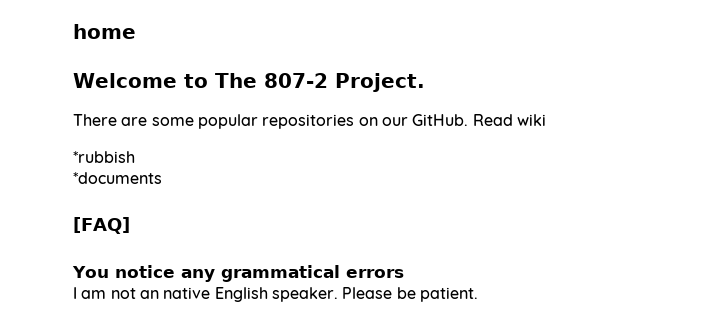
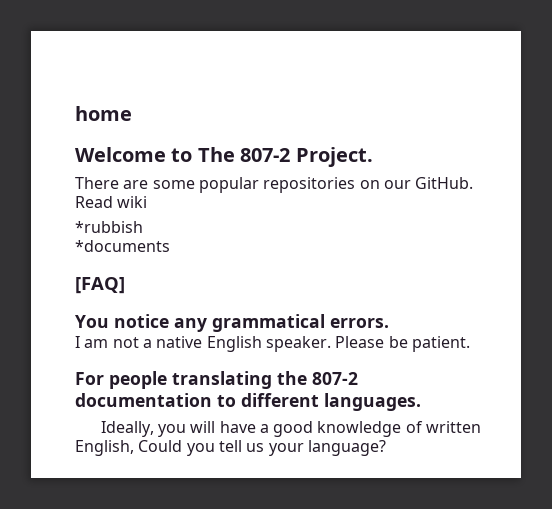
- You notice any grammatical errors
+ You notice any grammatical errors.
- I am not an native English speaker.
+ I am not a native English speaker.
+ For people translating the 807-2 documentation to different languages.
+ Ideally, you will have a good knowledge of written English, Could you tell us your language?

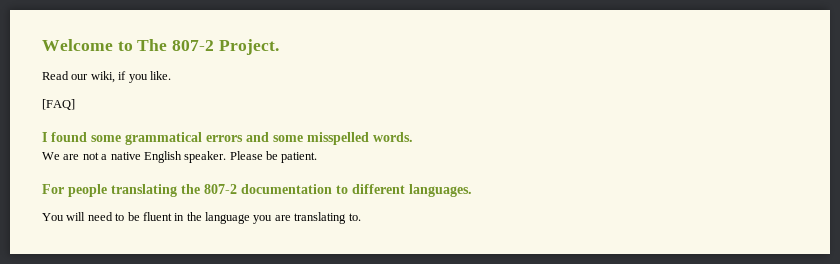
- home
- There are some popular repositories on our GitHub. Read wiki
- *rubbish
- *documents
+ Read our wiki, if you like.
  [FAQ]
- You notice any grammatical errors.
- I am not a native English speaker.
+ I found some grammatical errors and some misspelled words.
+ We are not a native English speaker.
- Ideally, you will have a good knowledge of written English, Could you tell us your language?
+ You will need to be fluent in the language you are translating to.

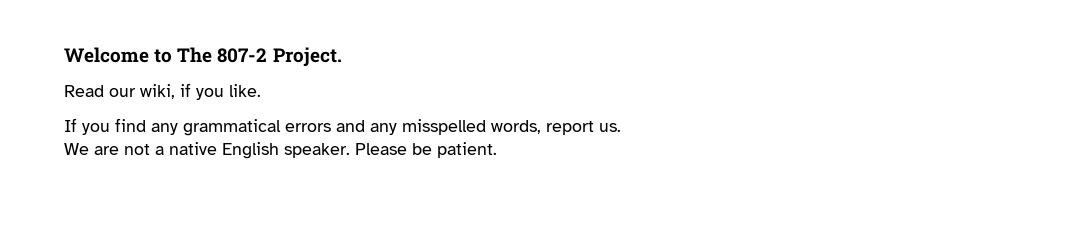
- [FAQ]
- I found some grammatical errors and some misspelled words.
+ If you find any grammatical errors and any misspelled words, report us.
- For people translating the 807-2 documentation to different languages.
- You will need to be fluent in the language you are translating to.

